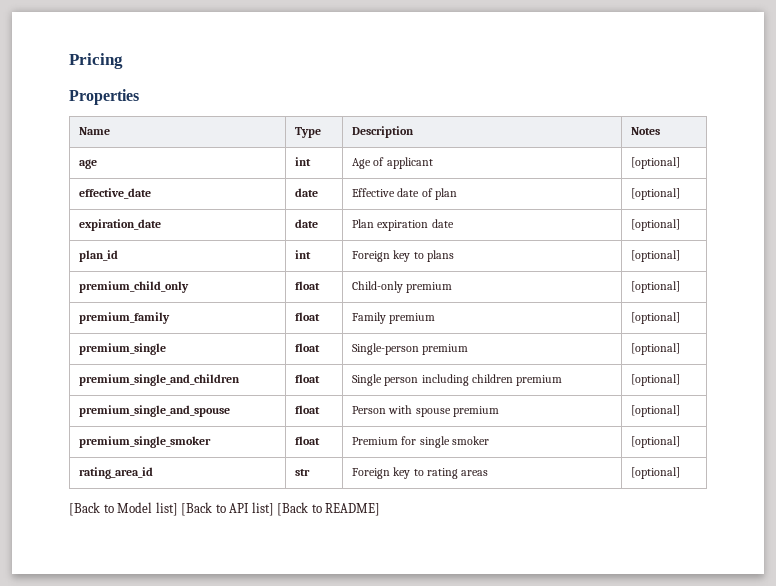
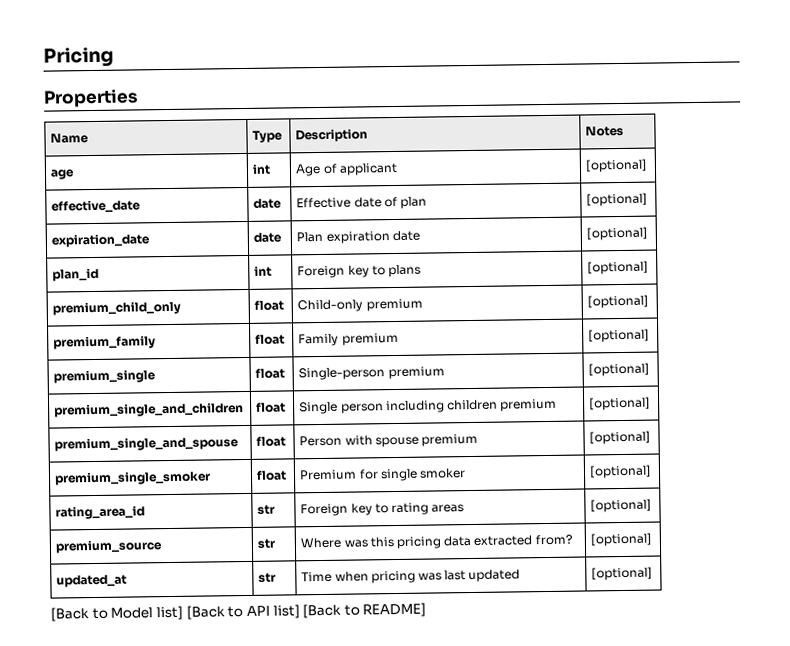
+ premium_source | str | Where was this pricing data extracted from? | [optional]
+ updated_at | str | Time when pricing was last updated | [optional]

